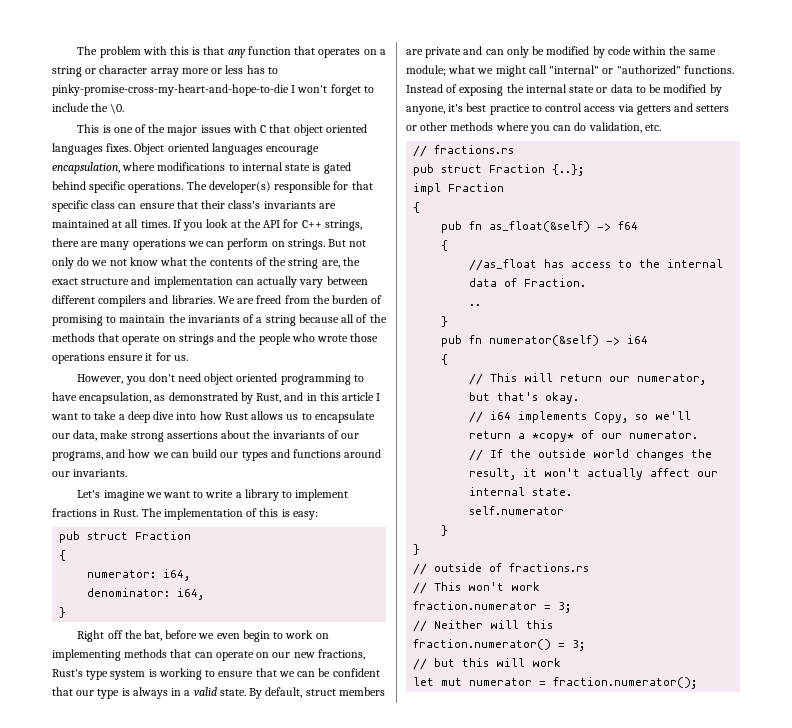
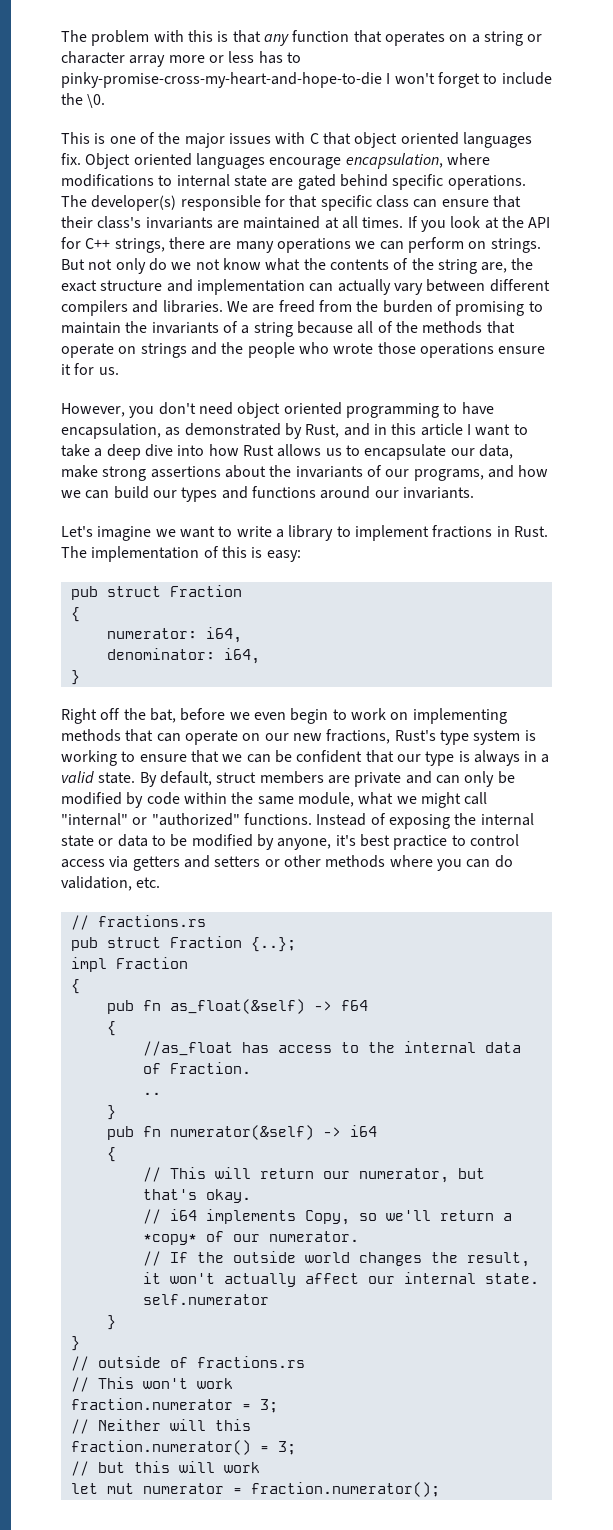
- This is one of the major issues with C that object oriented languages fixes.
+ This is one of the major issues with C that object oriented languages fix.
- Object oriented languages encourage encapsulation, where modifications to internal state is gated behind specific operations.
+ Object oriented languages encourage encapsulation, where modifications to internal state are gated behind specific operations.
- By default, struct members are private and can only be modified by code within the same module; what we might call "internal" or "authorized" functions.
+ By default, struct members are private and can only be modified by code within the same module, what we might call "internal" or "authorized" functions.

